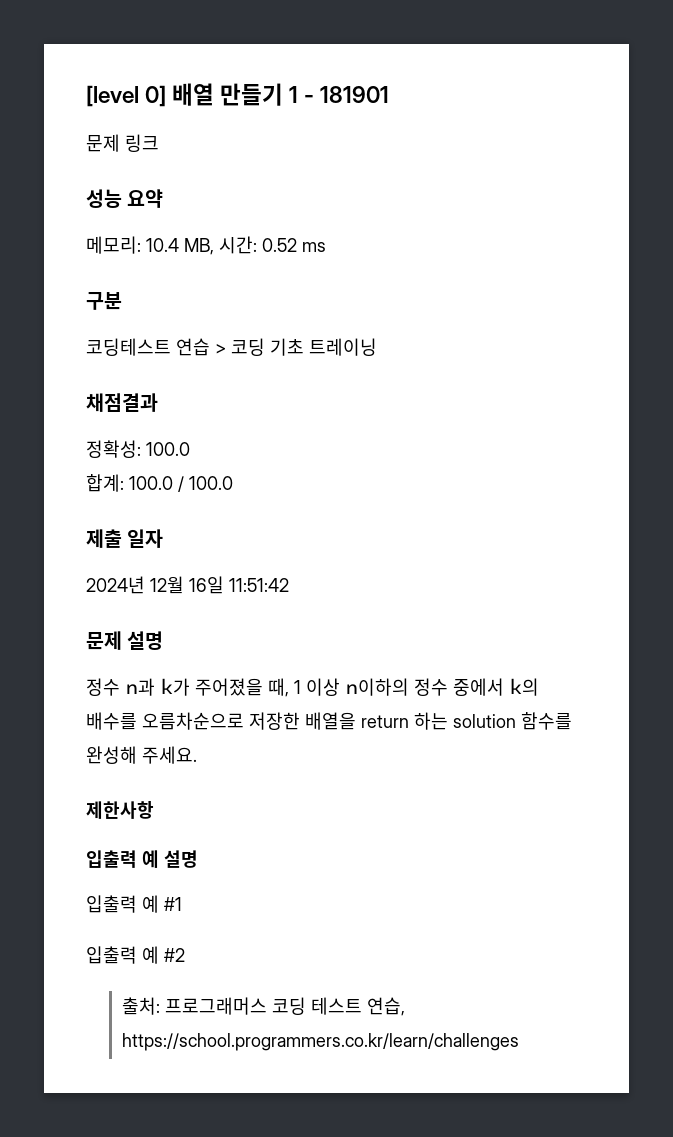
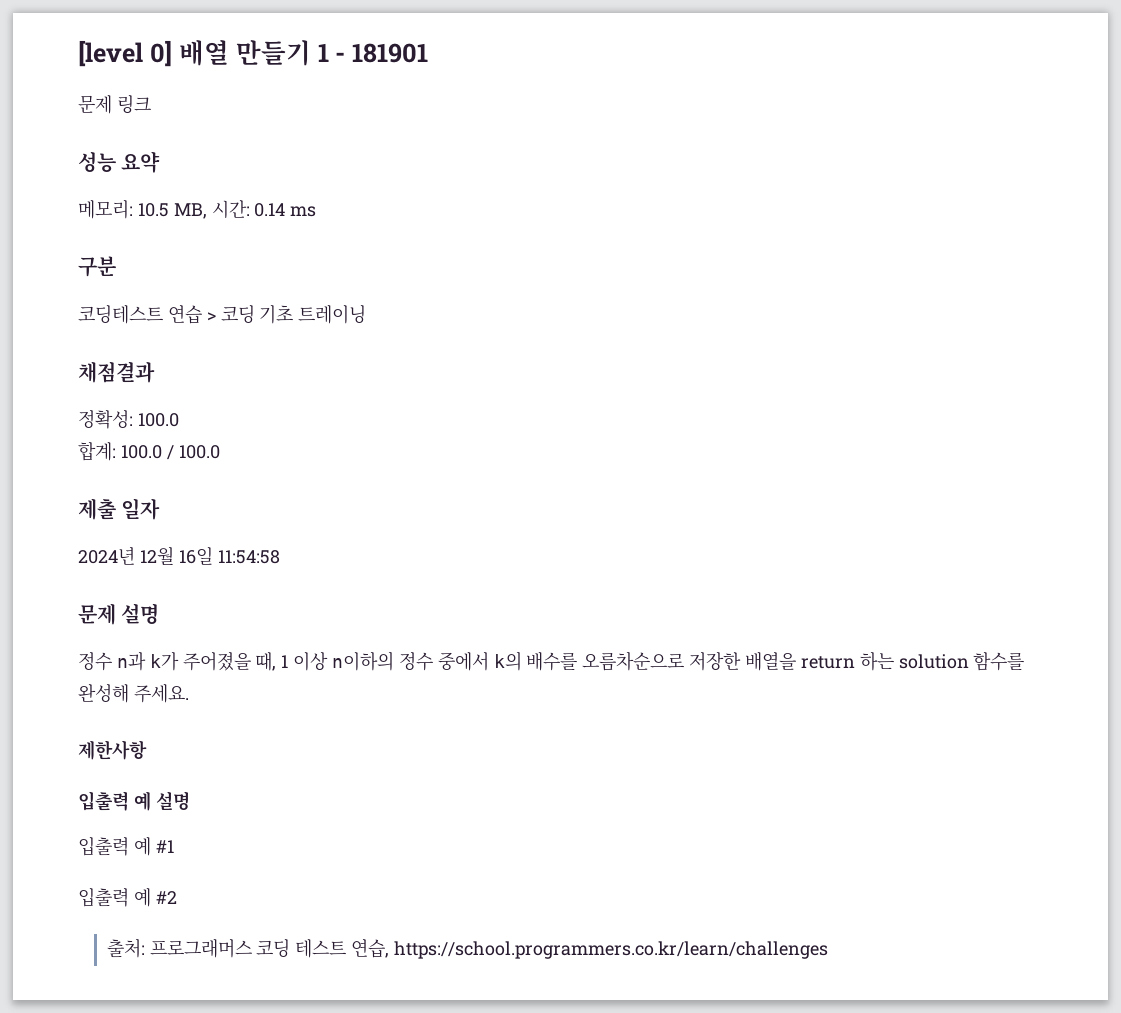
- 메모리: 10.4 MB, 시간: 0.52 ms
+ 메모리: 10.5 MB, 시간: 0.14 ms
- 2024년 12월 16일 11:51:42
+ 2024년 12월 16일 11:54:58

